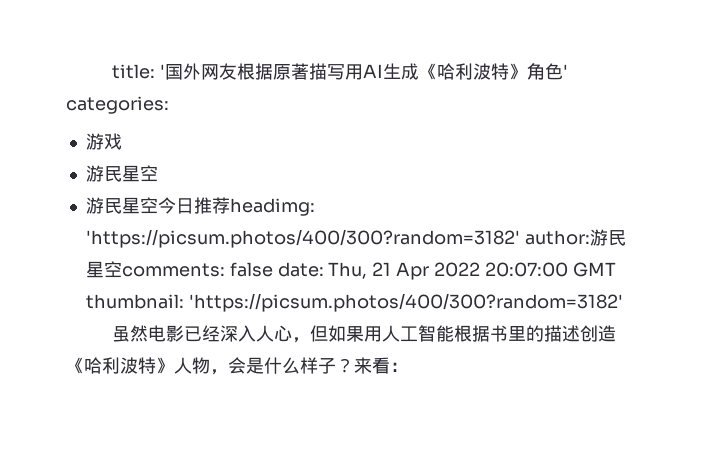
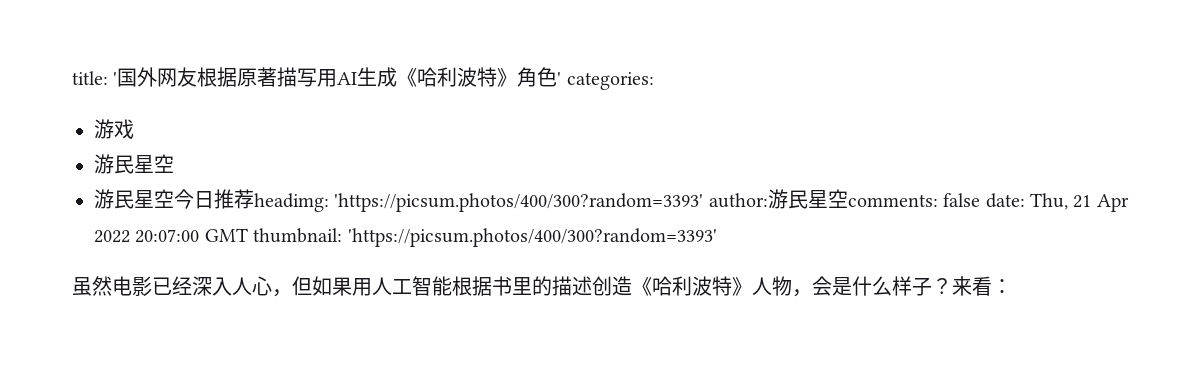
- 游民星空今日推荐headimg: 'https://picsum.photos/400/300?random=3182' author:游民星空comments: false date: Thu, 21 Apr 2022 20:07:00 GMT thumbnail: 'https://picsum.photos/400/300?random=3182'
+ 游民星空今日推荐headimg: 'https://picsum.photos/400/300?random=3393' author:游民星空comments: false date: Thu, 21 Apr 2022 20:07:00 GMT thumbnail: 'https://picsum.photos/400/300?random=3393'

